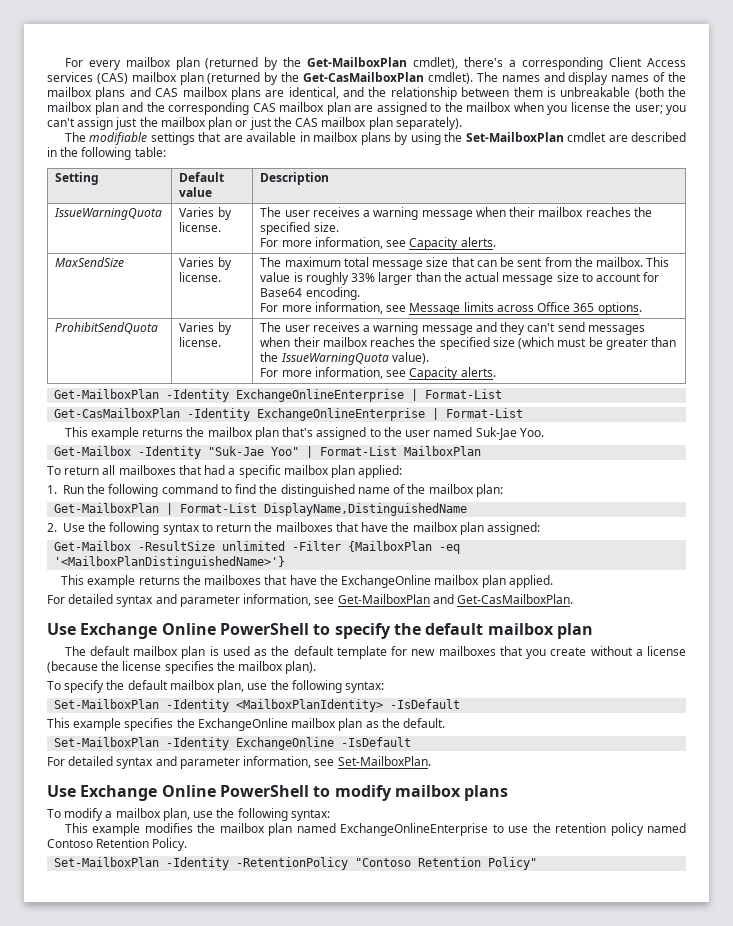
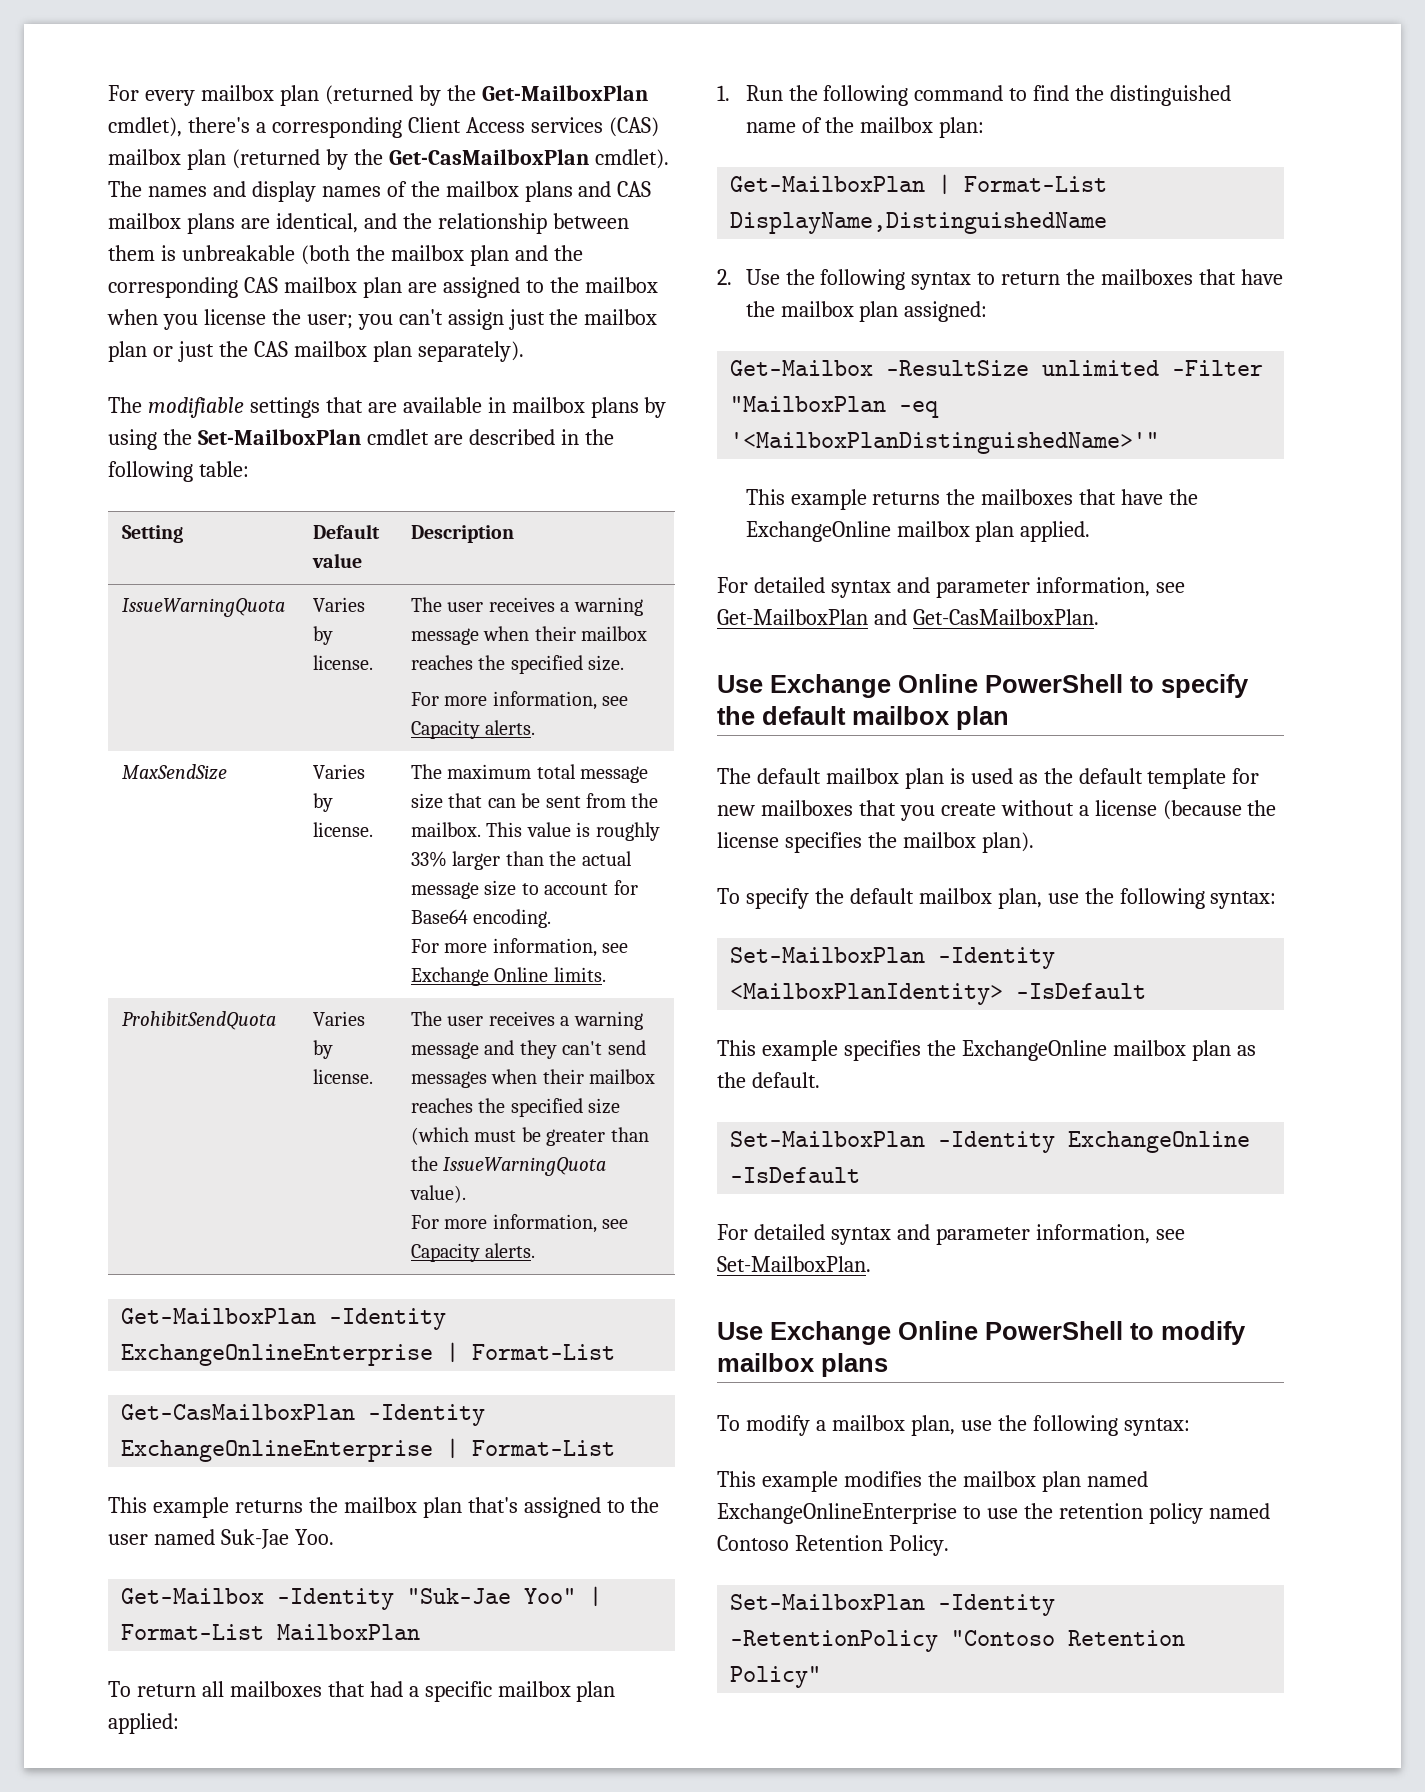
- For more information, see Message limits across Office 365 options.
+ For more information, see Exchange Online limits.
- Get-Mailbox -ResultSize unlimited -Filter {MailboxPlan -eq '<MailboxPlanDistinguishedName>'}
+ Get-Mailbox -ResultSize unlimited -Filter "MailboxPlan -eq '<MailboxPlanDistinguishedName>'"

